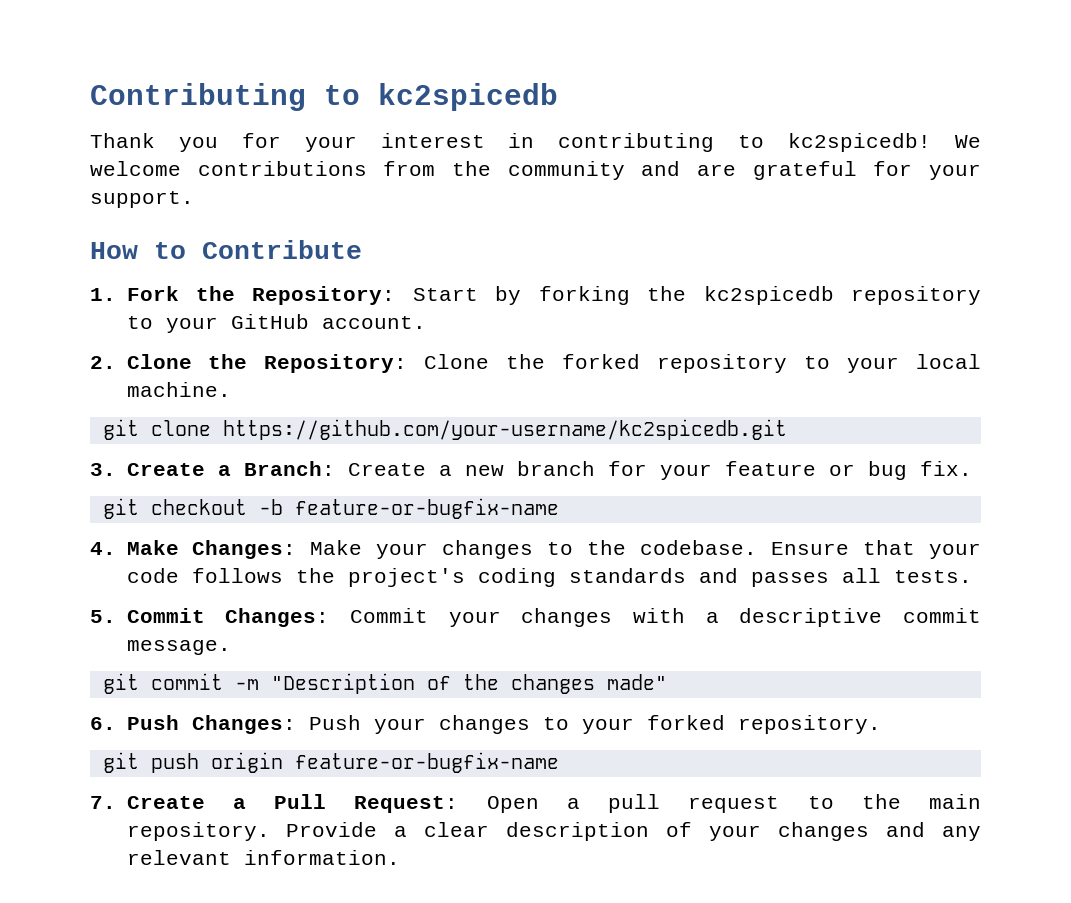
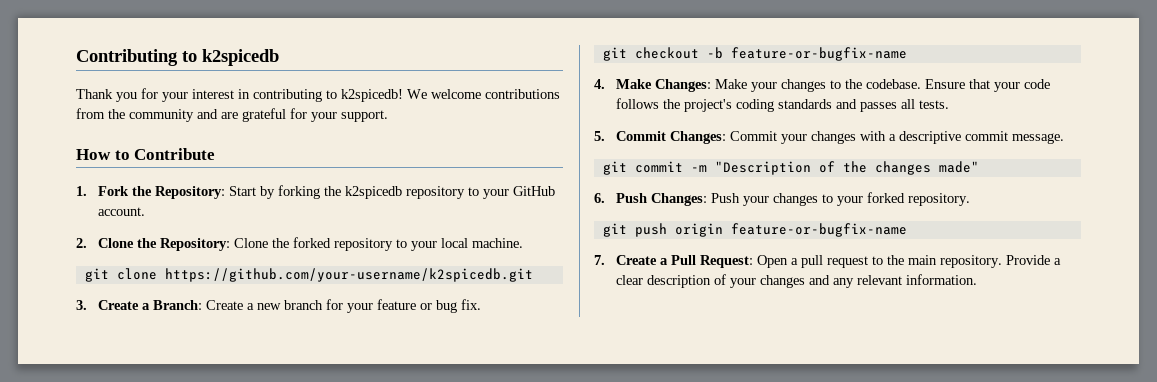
- Contributing to kc2spicedb
+ Contributing to k2spicedb
- Thank you for your interest in contributing to kc2spicedb!
+ Thank you for your interest in contributing to k2spicedb!
- 1. Fork the Repository: Start by forking the kc2spicedb repository to your GitHub account.
+ 1. Fork the Repository: Start by forking the k2spicedb repository to your GitHub account.
- git clone https://github.com/your-username/kc2spicedb.git
+ git clone https://github.com/your-username/k2spicedb.git

